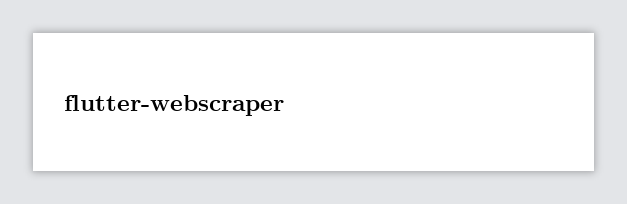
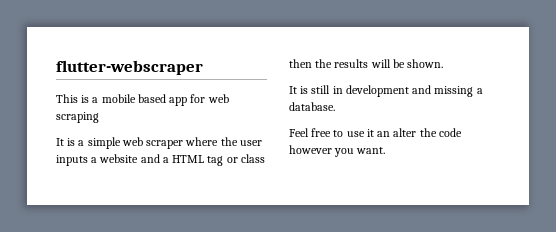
+ This is a mobile based app for web scraping
+ It is a simple web scraper where the user inputs a website and a HTML tag or class then the results will be shown.
+ It is still in development and missing a database.
+ Feel free to use it an alter the code however you want.

